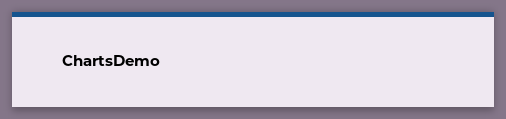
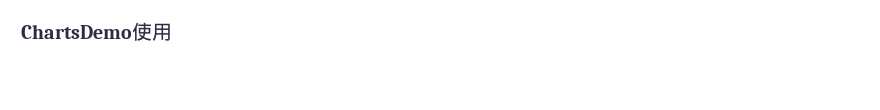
- ChartsDemo
+ ChartsDemo使用

